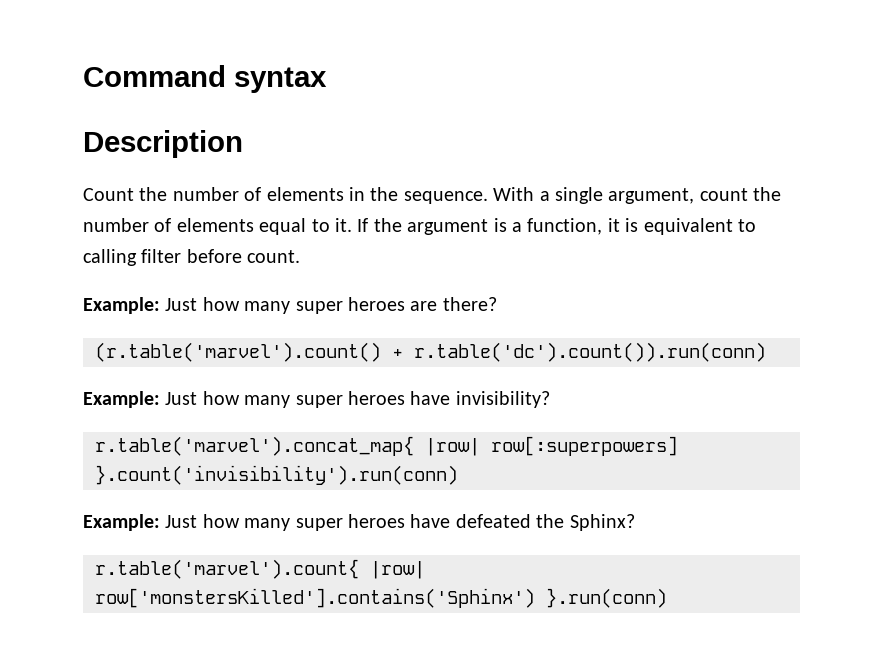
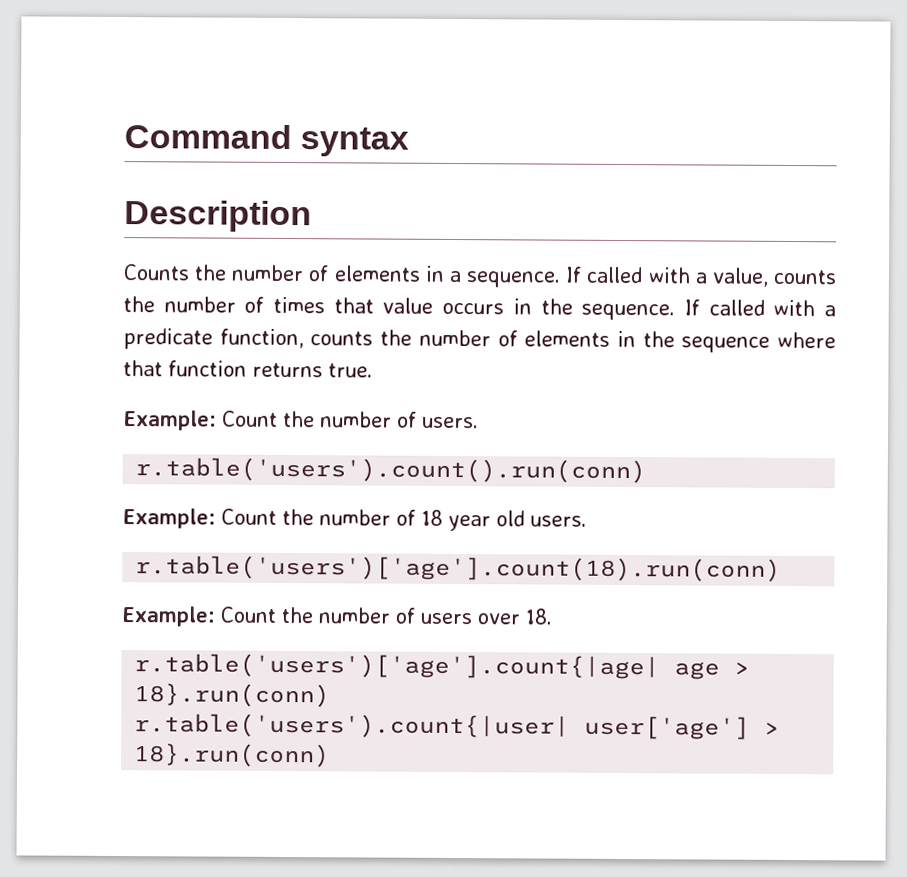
- Count the number of elements in the sequence. With a single argument, count the number of elements equal to it. If the argument is a function, it is equivalent to calling filter before count.
- Example: Just how many super heroes are there?
- (r.table('marvel').count() + r.table('dc').count()).run(conn)
- Example: Just how many super heroes have invisibility?
- r.table('marvel').concat_map{ |row| row[:superpowers] }.count('invisibility').run(conn)
- Example: Just how many super heroes have defeated the Sphinx?
- r.table('marvel').count{ |row| row['monstersKilled'].contains('Sphinx') }.run(conn)
+ Counts the number of elements in a sequence. If called with a value, counts the number of times that value occurs in the sequence. If called with a predicate function, counts the number of elements in the sequence where that function returns true.
+ Example: Count the number of users.
+ r.table('users').count().run(conn)
+ Example: Count the number of 18 year old users.
+ r.table('users')['age'].count(18).run(conn)
+ Example: Count the number of users over 18.
+ r.table('users')['age'].count{|age| age > 18}.run(conn)
+ r.table('users').count{|user| user['age'] > 18}.run(conn)

